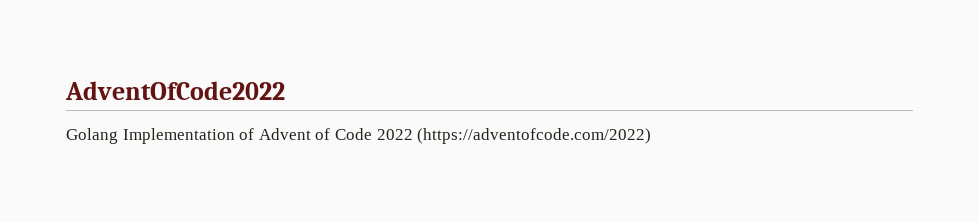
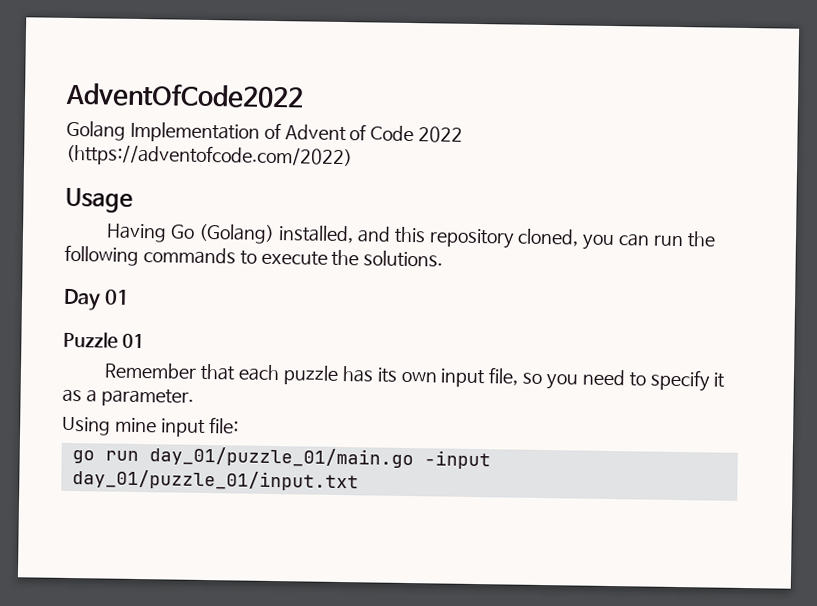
+ Usage
+ Having Go (Golang) installed, and this repository cloned, you can run the following commands to execute the solutions.
+ Day 01
+ Puzzle 01
+ Remember that each puzzle has its own input file, so you need to specify it as a parameter.
+ Using mine input file:
+ go run day_01/puzzle_01/main.go -input day_01/puzzle_01/input.txt

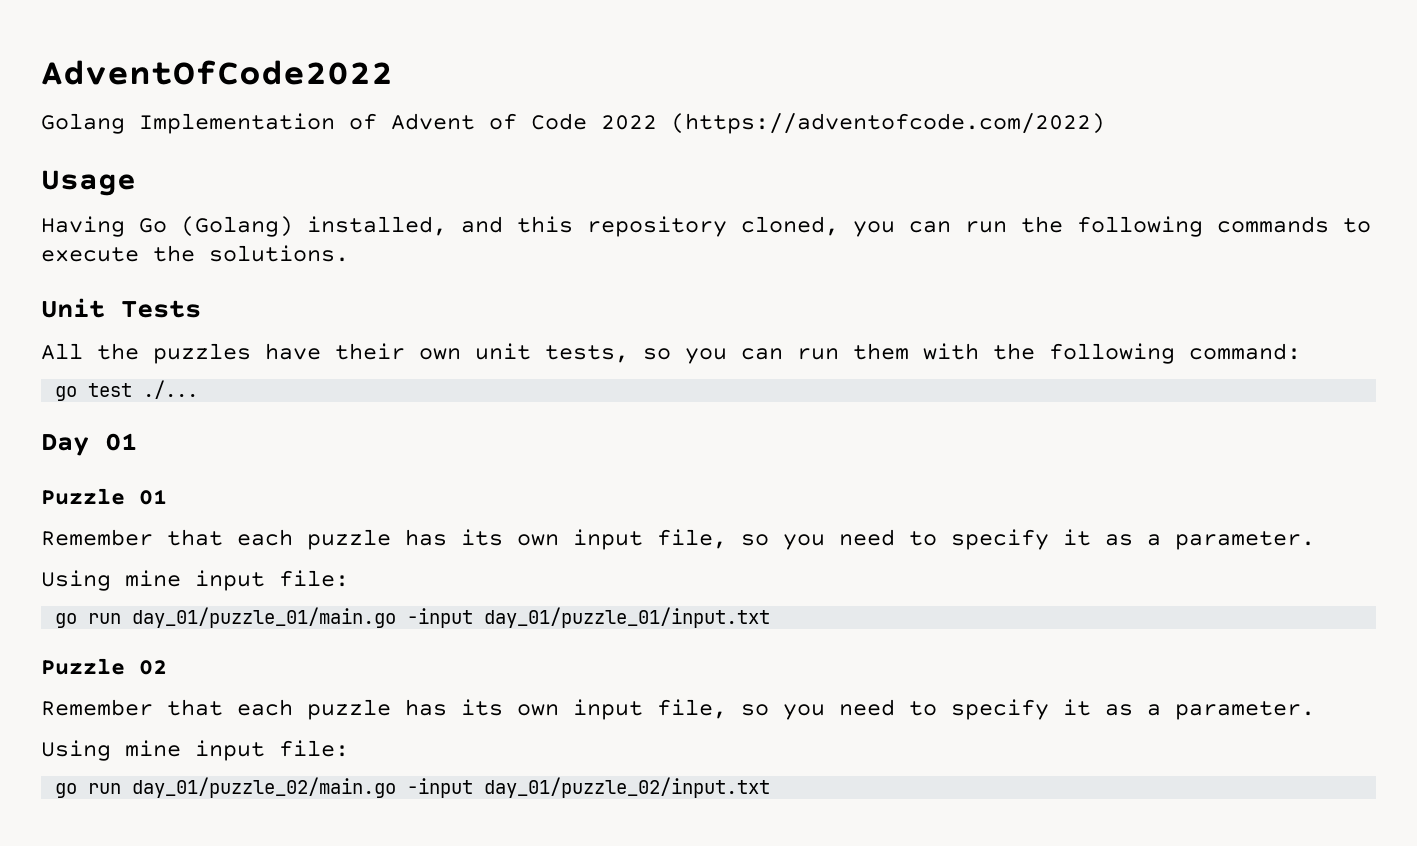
+ Unit Tests
+ All the puzzles have their own unit tests, so you can run them with the following command:
+ go test ./...
+ Puzzle 02
+ Remember that each puzzle has its own input file, so you need to specify it as a parameter.
+ Using mine input file:
+ go run day_01/puzzle_02/main.go -input day_01/puzzle_02/input.txt

